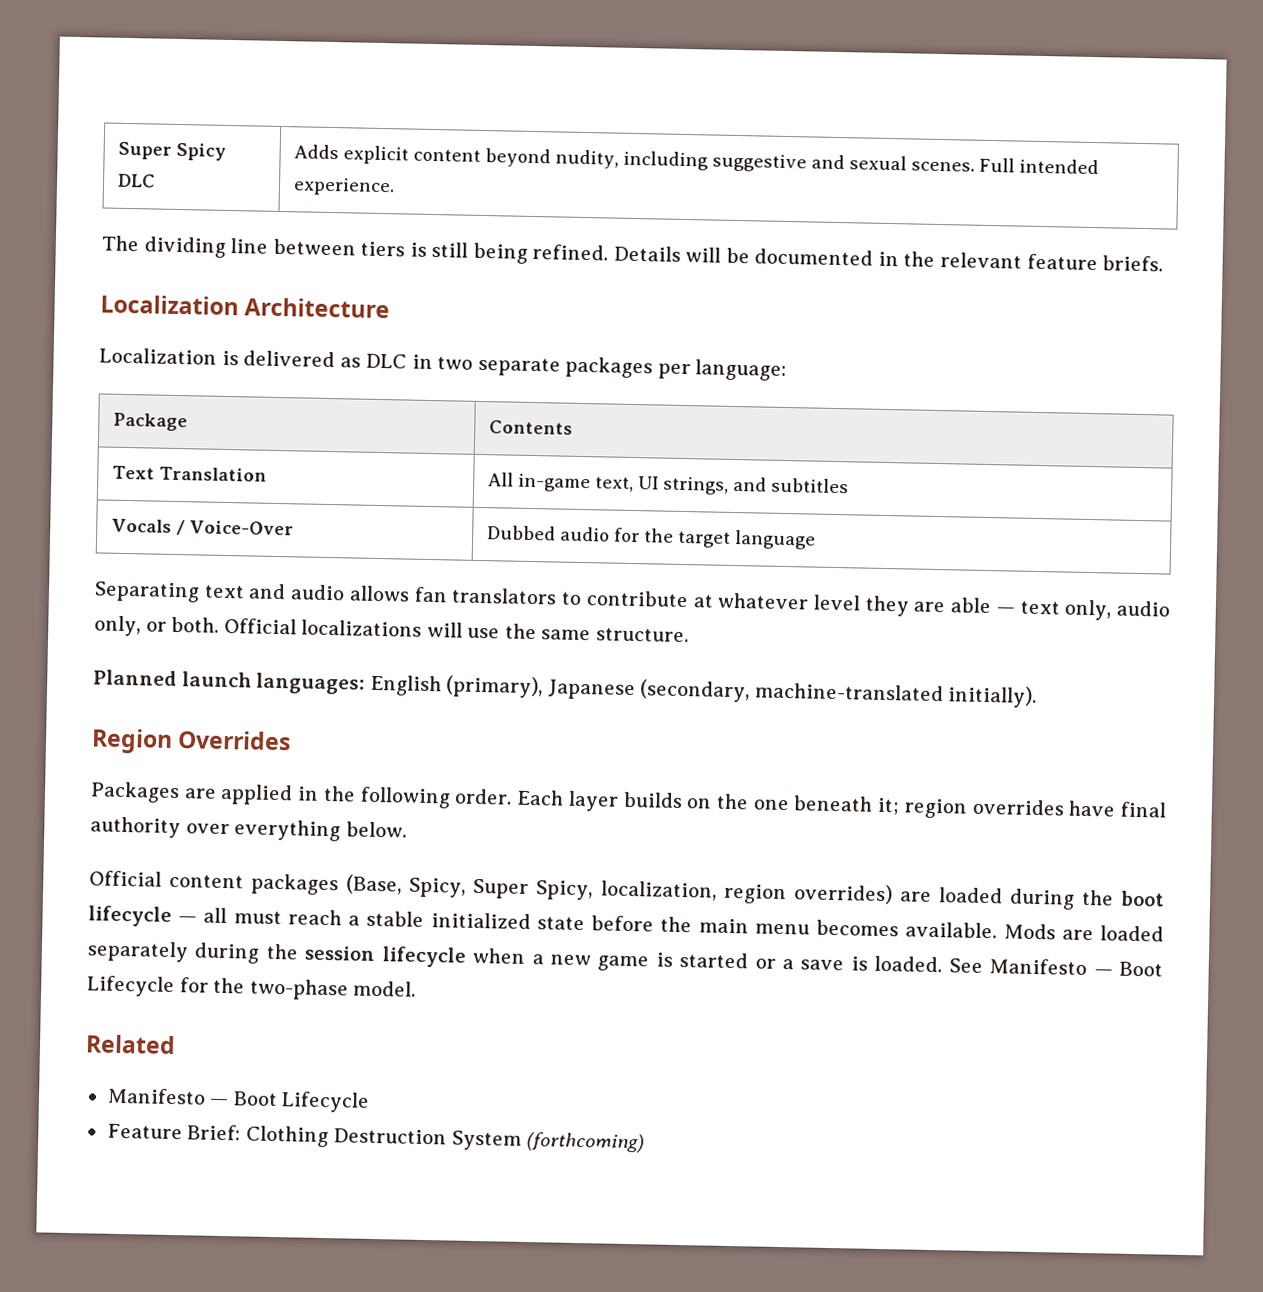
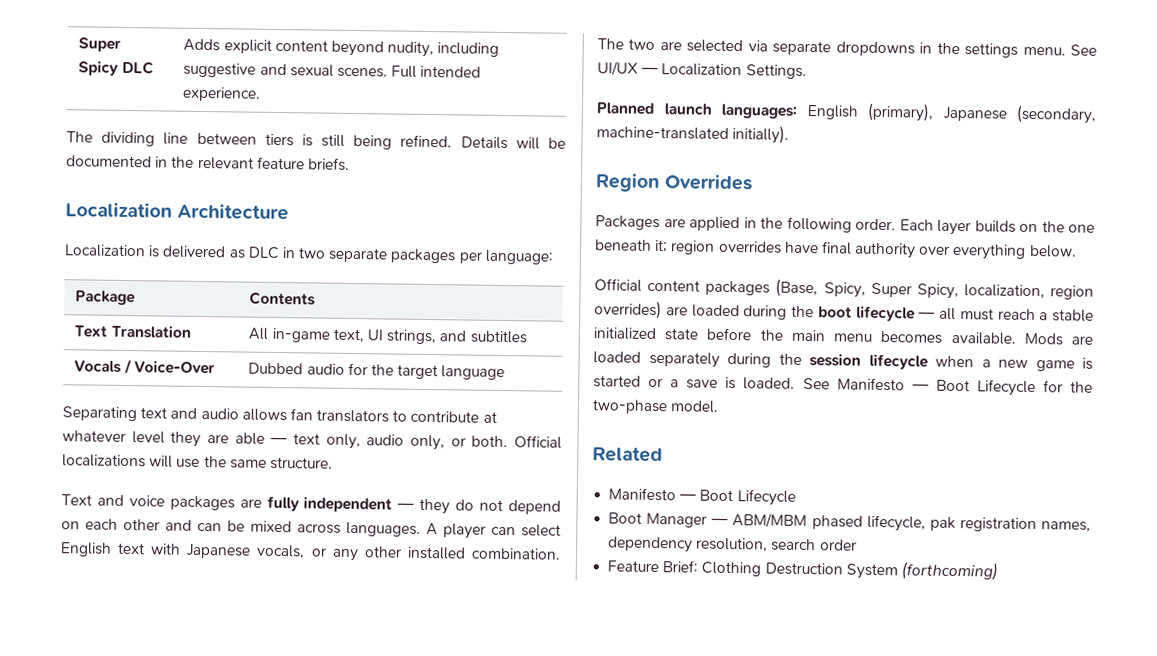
+ Text and voice packages are fully independent — they do not depend on each other and can be mixed across languages. A player can select English text with Japanese vocals, or any other installed combination. The two are selected via separate dropdowns in the settings menu. See UI/UX — Localization Settings.
+ Boot Manager — ABM/MBM phased lifecycle, pak registration names, dependency resolution, search order

